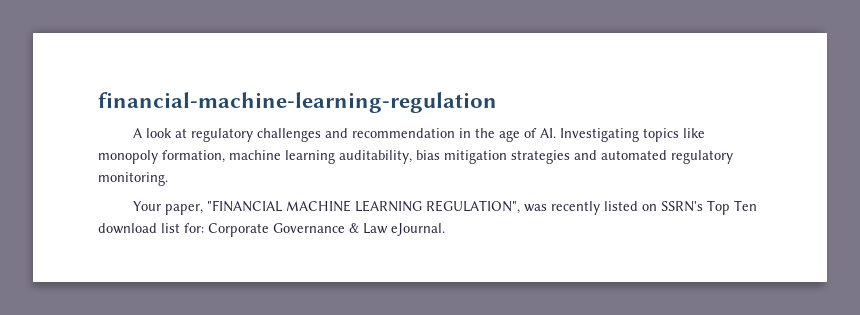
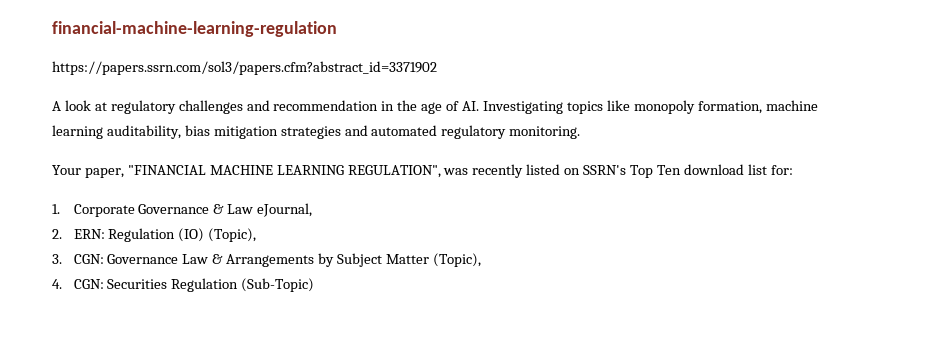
+ https://papers.ssrn.com/sol3/papers.cfm?abstract_id=3371902
- Your paper, "FINANCIAL MACHINE LEARNING REGULATION", was recently listed on SSRN's Top Ten download list for: Corporate Governance & Law eJournal.
+ Your paper, "FINANCIAL MACHINE LEARNING REGULATION", was recently listed on SSRN's Top Ten download list for:
+ 1. Corporate Governance & Law eJournal,
+ 2. ERN: Regulation (IO) (Topic),
+ 3. CGN: Governance Law & Arrangements by Subject Matter (Topic),
+ 4. CGN: Securities Regulation (Sub-Topic)

